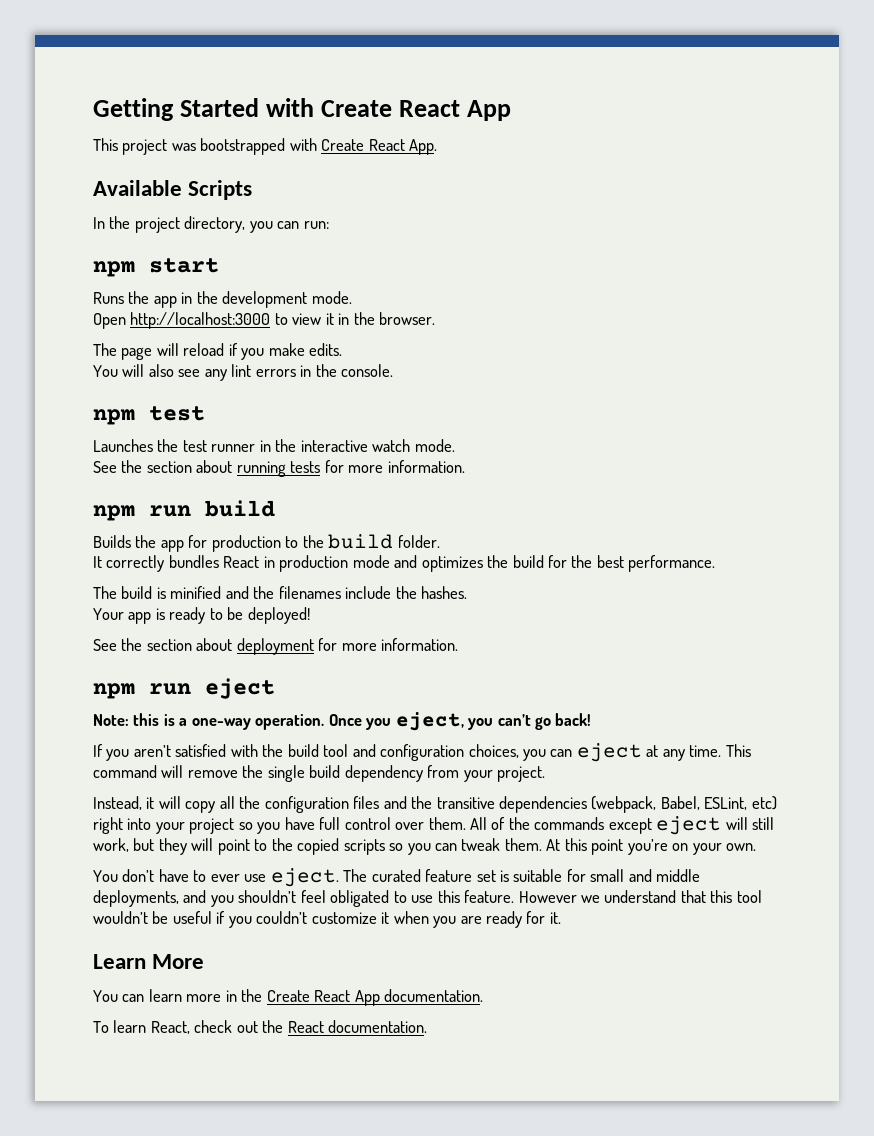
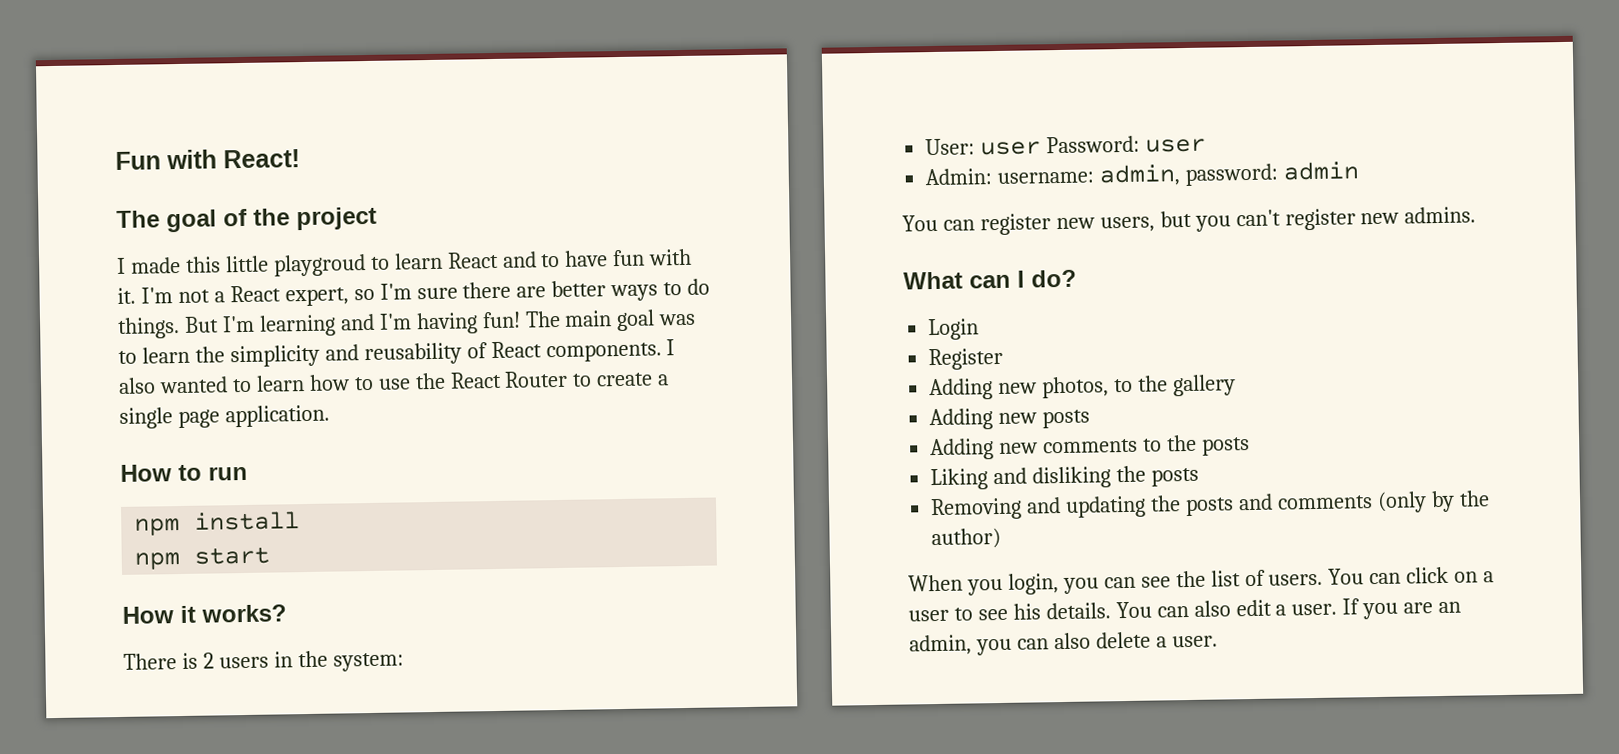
- Getting Started with Create React App
- This project was bootstrapped with Create React App.
- Available Scripts
- In the project directory, you can run:
+ Fun with React!
+ The goal of the project
+ I made this little playgroud to learn React and to have fun with it. I'm not a React expert, so I'm sure there are better ways to do things. But I'm learning and I'm having fun! The main goal was to learn the simplicity and reusability of React components. I also wanted to learn how to use the React Router to create a single page application.
+ How to run
+ npm install
  npm start
- Runs the app in the development mode.
- Open http://localhost:3000 to view it in the browser.
- The page will reload if you make edits.
- You will also see any lint errors in the console.
- npm test
- Launches the test runner in the interactive watch mode.
- See the section about running tests for more information.
- npm run build
- Builds the app for production to the build folder.
- It correctly bundles React in production mode and optimizes the build for the best performance.
- The build is minified and the filenames include the hashes.
- Your app is ready to be deployed!
- See the section about deployment for more information.
- npm run eject
- Note: this is a one-way operation. Once you eject, you can’t go back!
- If you aren’t satisfied with the build tool and configuration choices, you can eject at any time. This command will remove the single build dependency from your project.
- Instead, it will copy all the configuration files and the transitive dependencies (webpack, Babel, ESLint, etc) right into your project so you have full control over them. All of the commands except eject will still work, but they will point to the copied scripts so you can tweak them. At this point you’re on your own.
- You don’t have to ever use eject. The curated feature set is suitable for small and middle deployments, and you shouldn’t feel obligated to use this feature. However we understand that this tool wouldn’t be useful if you couldn’t customize it when you are ready for it.
- Learn More
- You can learn more in the Create React App documentation.
- To learn React, check out the React documentation.
+ How it works?
+ There is 2 users in the system:
+ User: user Password: user
+ Admin: username: admin, password: admin
+ You can register new users, but you can't register new admins.
+ What can I do?
+ Login
+ Register
+ Adding new photos, to the gallery
+ Adding new posts
+ Adding new comments to the posts
+ Liking and disliking the posts
+ Removing and updating the posts and comments (only by the author)
+ When you login, you can see the list of users. You can click on a user to see his details. You can also edit a user. If you are an admin, you can also delete a user.

